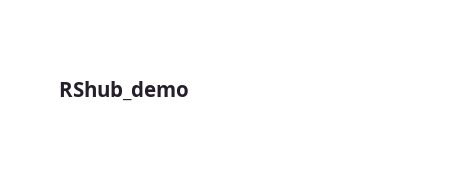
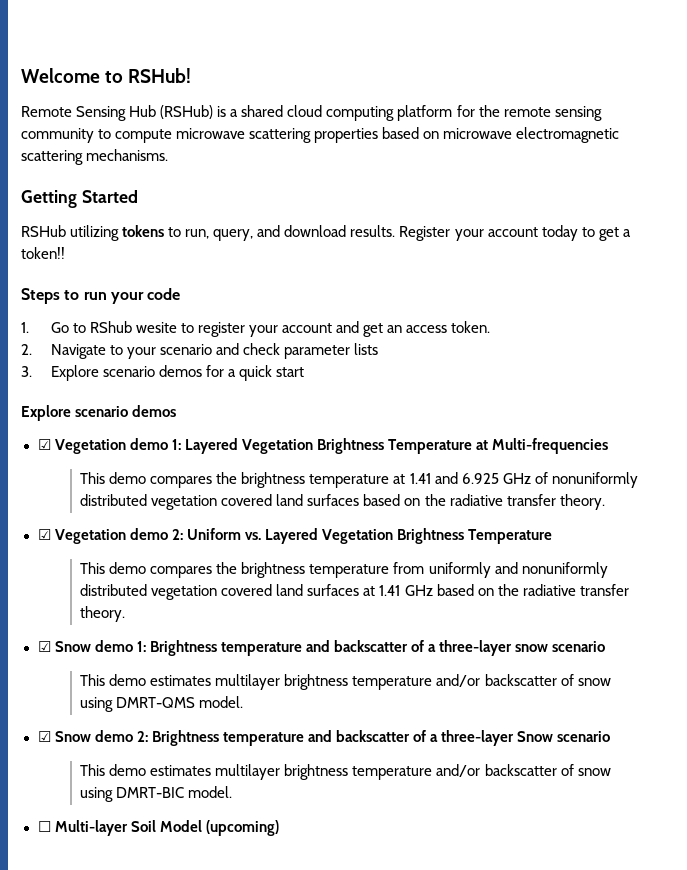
- RShub_demo
+ Welcome to RSHub!
+ Remote Sensing Hub (RSHub) is a shared cloud computing platform for the remote sensing community to compute microwave scattering properties based on microwave electromagnetic scattering mechanisms.
+ Getting Started
+ RSHub utilizing tokens to run, query, and download results. Register your account today to get a token!!
+ Steps to run your code
+ 1. Go to RShub wesite to register your account and get an access token.
+ 2. Navigate to your scenario and check parameter lists
+ 3. Explore scenario demos for a quick start
+ Explore scenario demos
+ ☑ Vegetation demo 1: Layered Vegetation Brightness Temperature at Multi-frequencies
+ This demo compares the brightness temperature at 1.41 and 6.925 GHz of nonuniformly distributed vegetation covered land surfaces based on the radiative transfer theory.
+ ☑ Vegetation demo 2: Uniform vs. Layered Vegetation Brightness Temperature
+ This demo compares the brightness temperature from uniformly and nonuniformly distributed vegetation covered land surfaces at 1.41 GHz based on the radiative transfer theory.
+ ☑ Snow demo 1: Brightness temperature and backscatter of a three-layer snow scenario
+ This demo estimates multilayer brightness temperature and/or backscatter of snow using DMRT-QMS model.
+ ☑ Snow demo 2: Brightness temperature and backscatter of a three-layer Snow scenario
+ This demo estimates multilayer brightness temperature and/or backscatter of snow using DMRT-BIC model.
+ ☐ Multi-layer Soil Model (upcoming)

